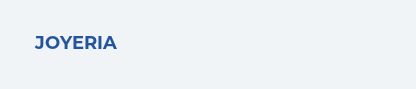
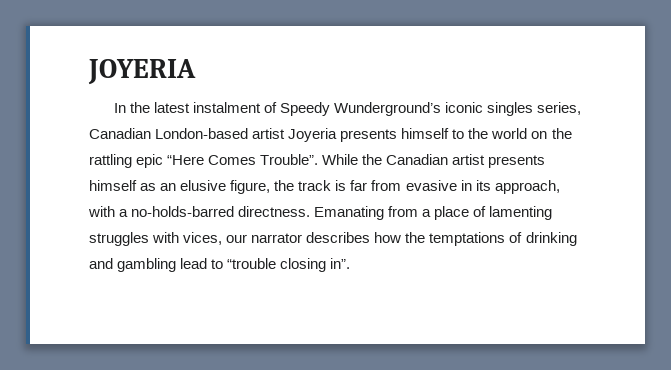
+ In the latest instalment of Speedy Wunderground’s iconic singles series, Canadian London-based artist Joyeria presents himself to the world on the rattling epic “Here Comes Trouble”. While the Canadian artist presents himself as an elusive figure, the track is far from evasive in its approach, with a no-holds-barred directness. Emanating from a place of lamenting struggles with vices, our narrator describes how the temptations of drinking and gambling lead to “trouble closing in”.

